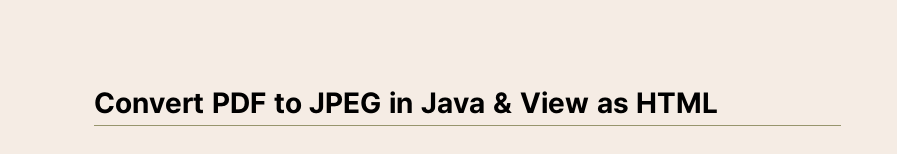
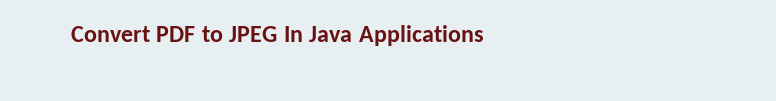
- Convert PDF to JPEG in Java & View as HTML
+ Convert PDF to JPEG In Java Applications

